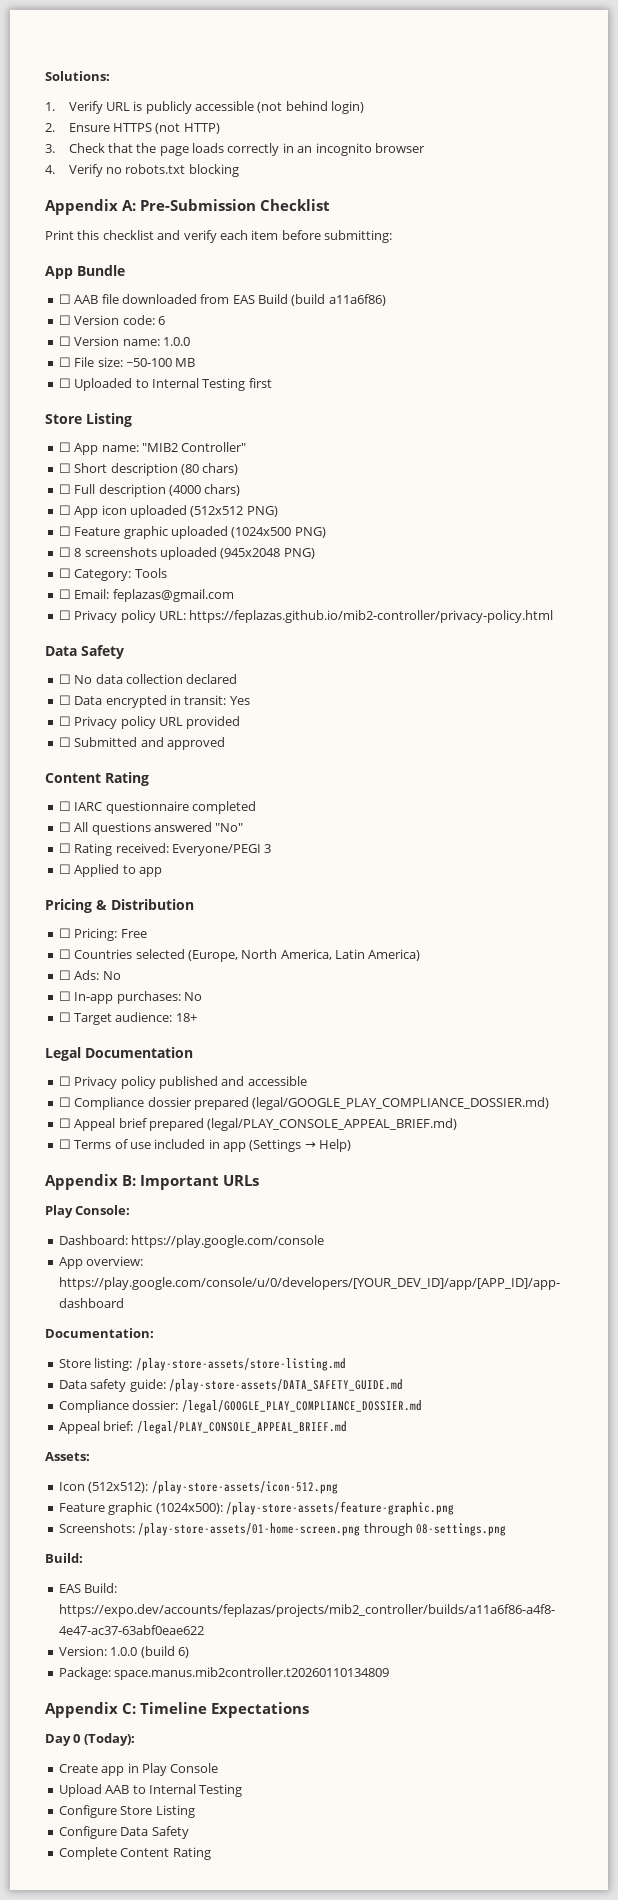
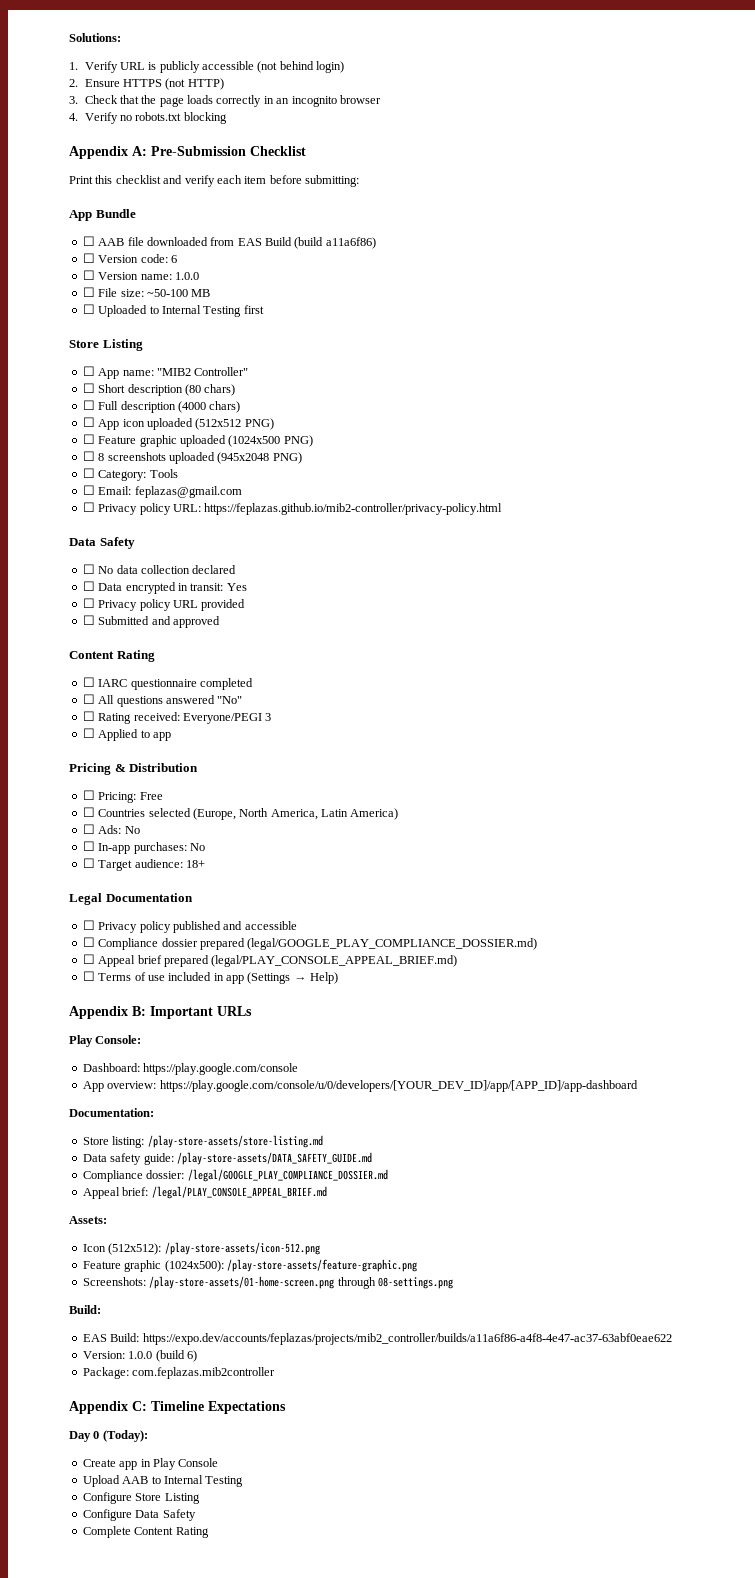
- Package: space.manus.mib2controller.t20260110134809
+ Package: com.feplazas.mib2controller

